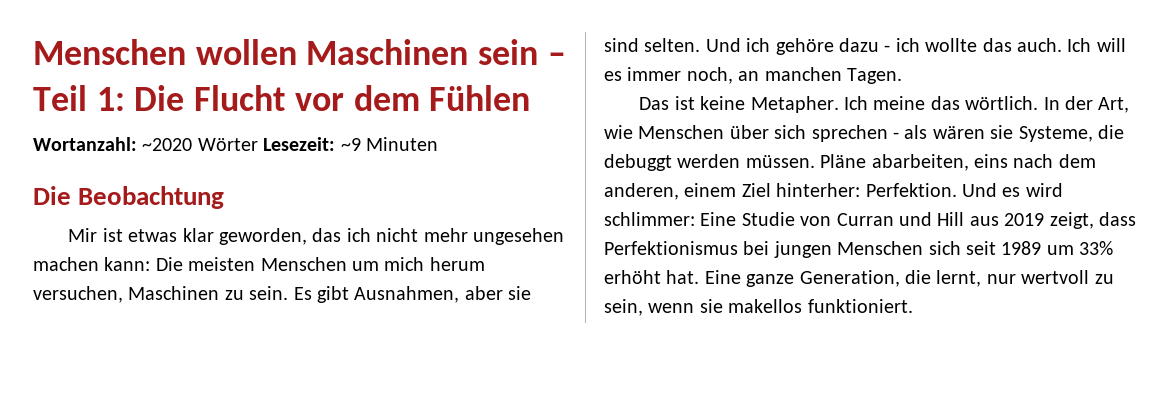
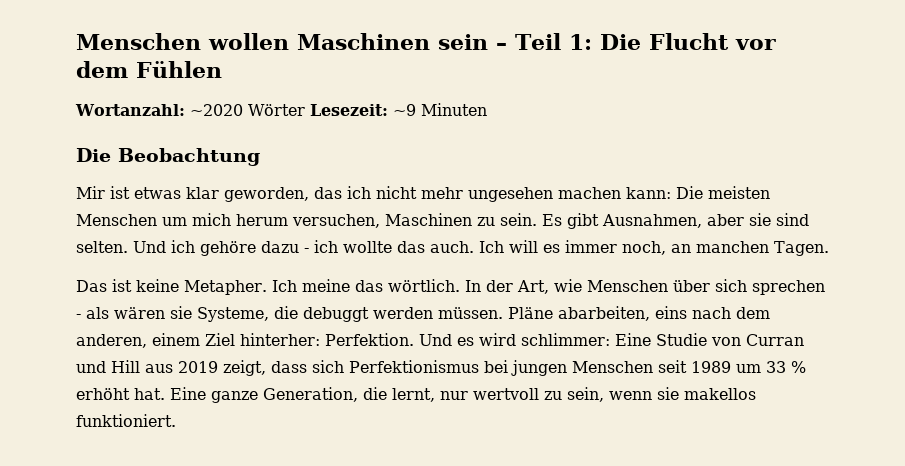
- Und es wird schlimmer: Eine Studie von Curran und Hill aus 2019 zeigt, dass Perfektionismus bei jungen Menschen sich seit 1989 um 33% erhöht hat.
+ Und es wird schlimmer: Eine Studie von Curran und Hill aus 2019 zeigt, dass sich Perfektionismus bei jungen Menschen seit 1989 um 33 % erhöht hat.

